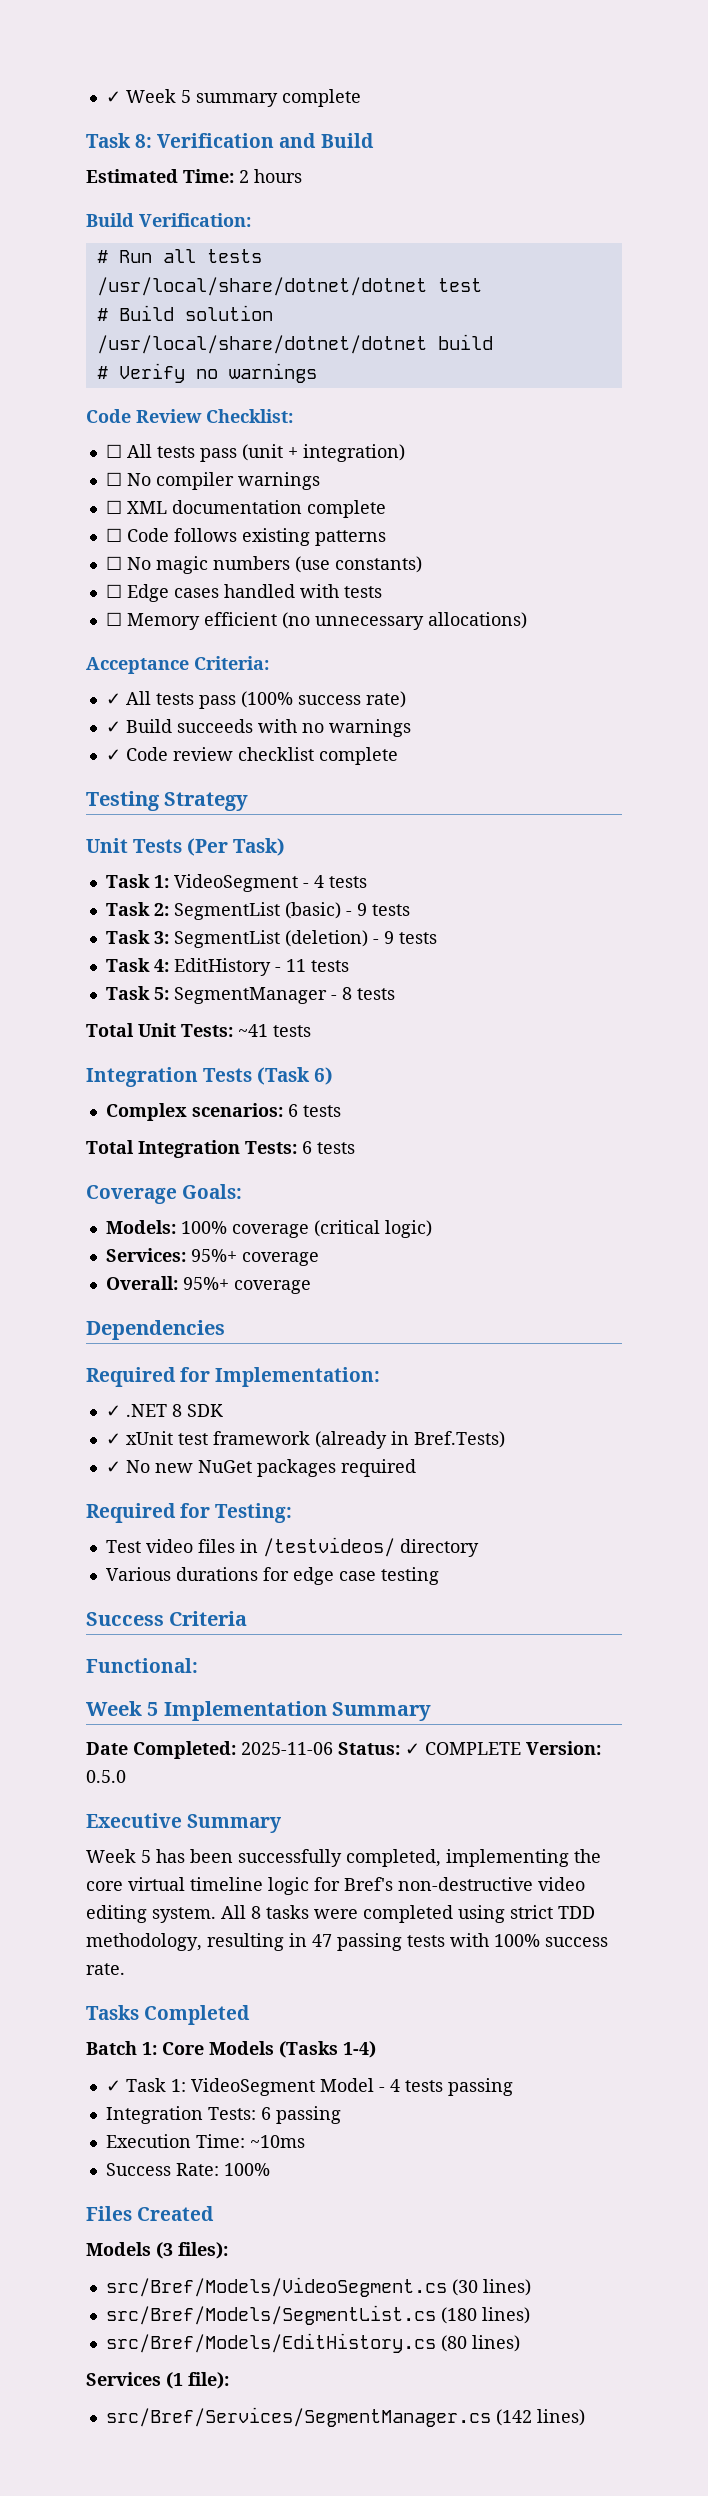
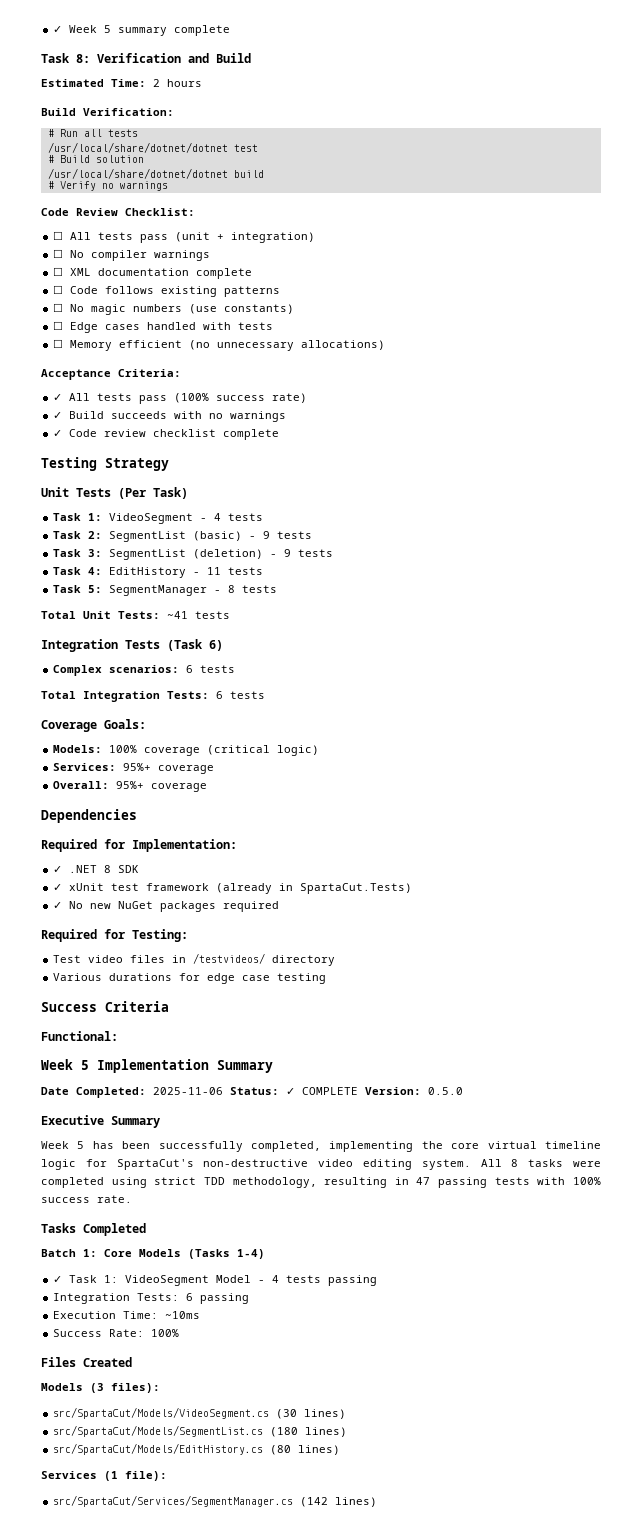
- ✓ xUnit test framework (already in Bref.Tests)
+ ✓ xUnit test framework (already in SpartaCut.Tests)
- Week 5 has been successfully completed, implementing the core virtual timeline logic for Bref's non-destructive video editing system.
+ Week 5 has been successfully completed, implementing the core virtual timeline logic for SpartaCut's non-destructive video editing system.
- src/Bref/Models/VideoSegment.cs (30 lines)
+ src/SpartaCut/Models/VideoSegment.cs (30 lines)
- src/Bref/Models/SegmentList.cs (180 lines)
+ src/SpartaCut/Models/SegmentList.cs (180 lines)
- src/Bref/Models/EditHistory.cs (80 lines)
+ src/SpartaCut/Models/EditHistory.cs (80 lines)
- src/Bref/Services/SegmentManager.cs (142 lines)
+ src/SpartaCut/Services/SegmentManager.cs (142 lines)

